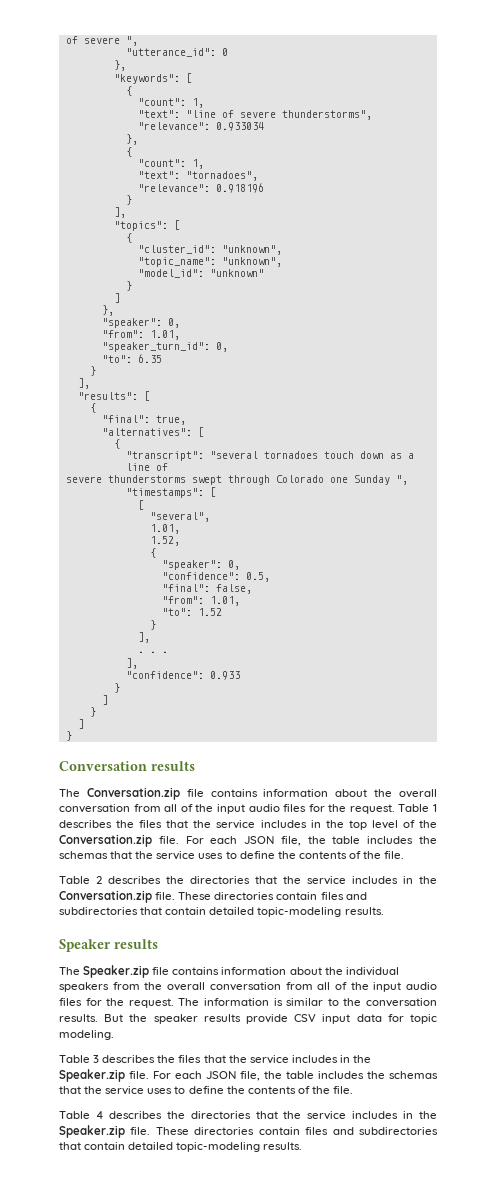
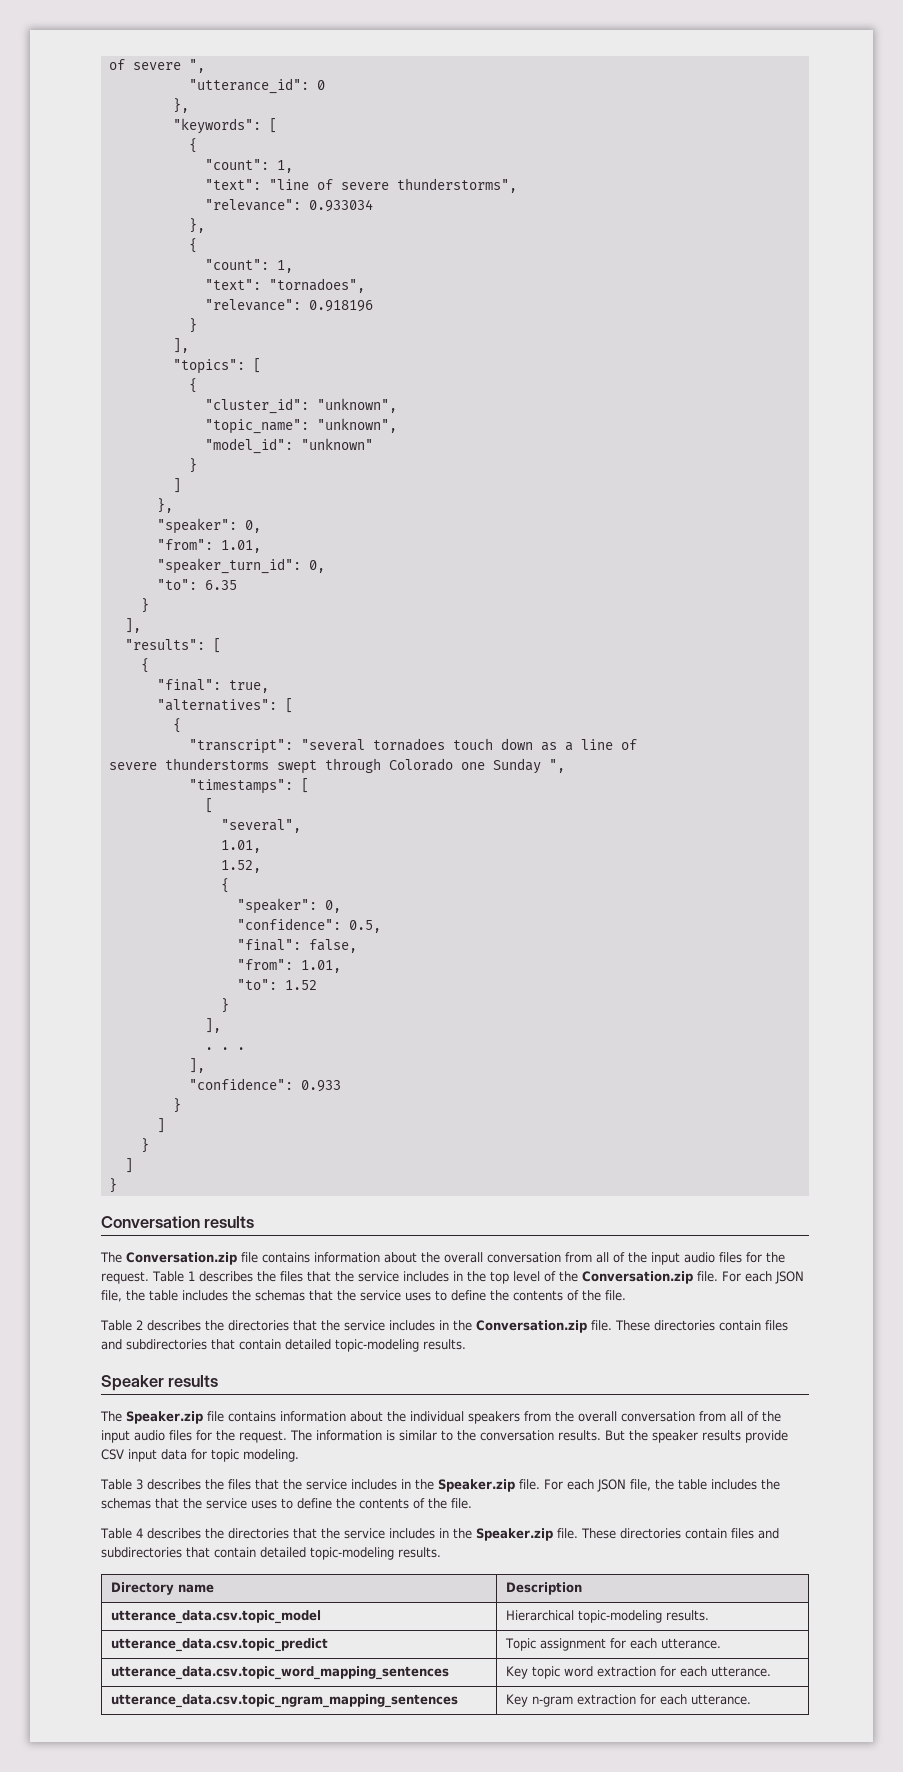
+ Directory name | Description
+ utterance_data.csv.topic_model | Hierarchical topic-modeling results.
+ utterance_data.csv.topic_predict | Topic assignment for each utterance.
+ utterance_data.csv.topic_word_mapping_sentences | Key topic word extraction for each utterance.
+ utterance_data.csv.topic_ngram_mapping_sentences | Key n-gram extraction for each utterance.

